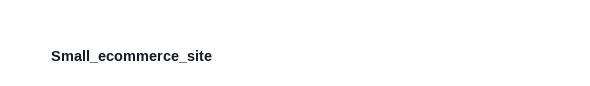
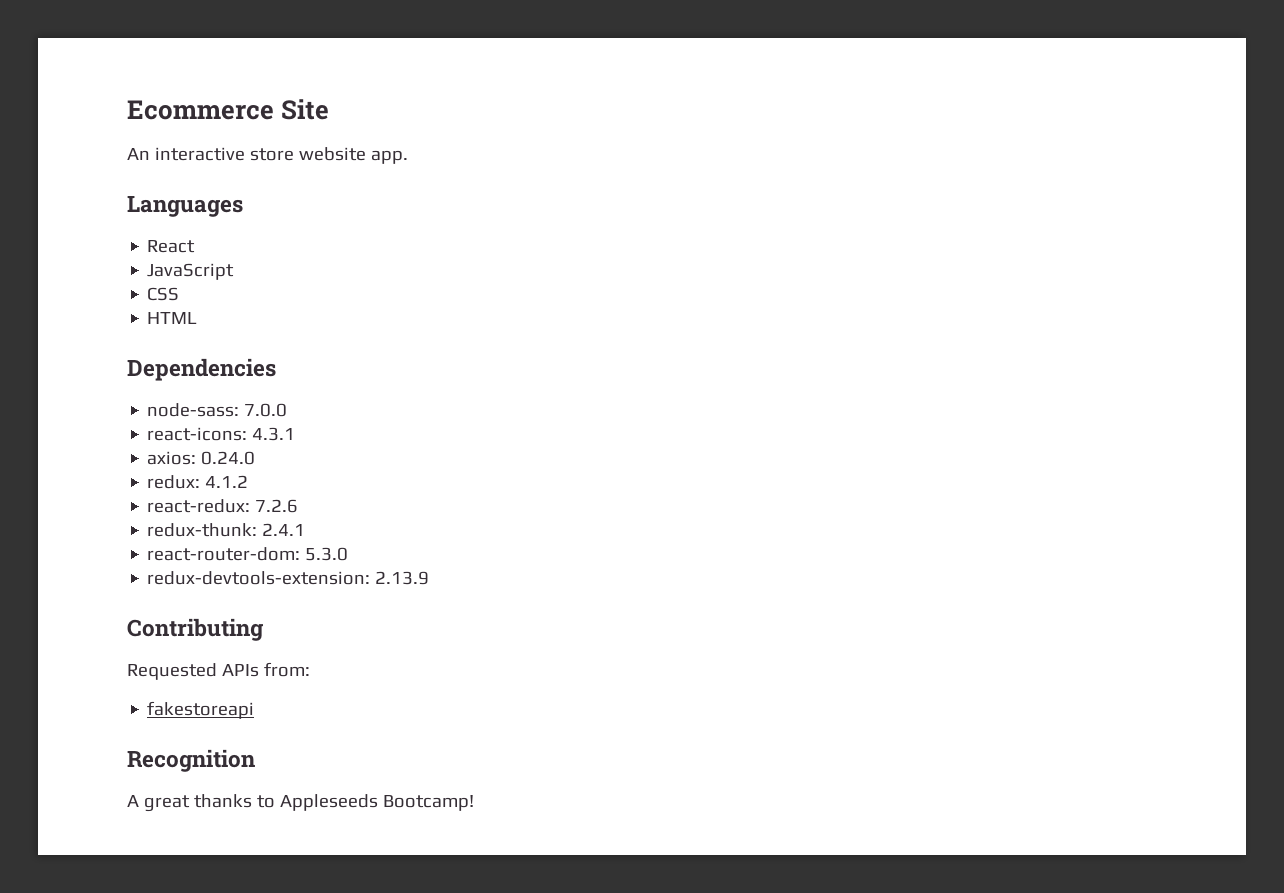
- Small_ecommerce_site
+ Ecommerce Site
+ An interactive store website app.
+ Languages
+ React
+ JavaScript
+ CSS
+ HTML
+ Dependencies
+ node-sass: 7.0.0
+ react-icons: 4.3.1
+ axios: 0.24.0
+ redux: 4.1.2
+ react-redux: 7.2.6
+ redux-thunk: 2.4.1
+ react-router-dom: 5.3.0
+ redux-devtools-extension: 2.13.9
+ Contributing
+ Requested APIs from:
+ fakestoreapi
+ Recognition
+ A great thanks to Appleseeds Bootcamp!

